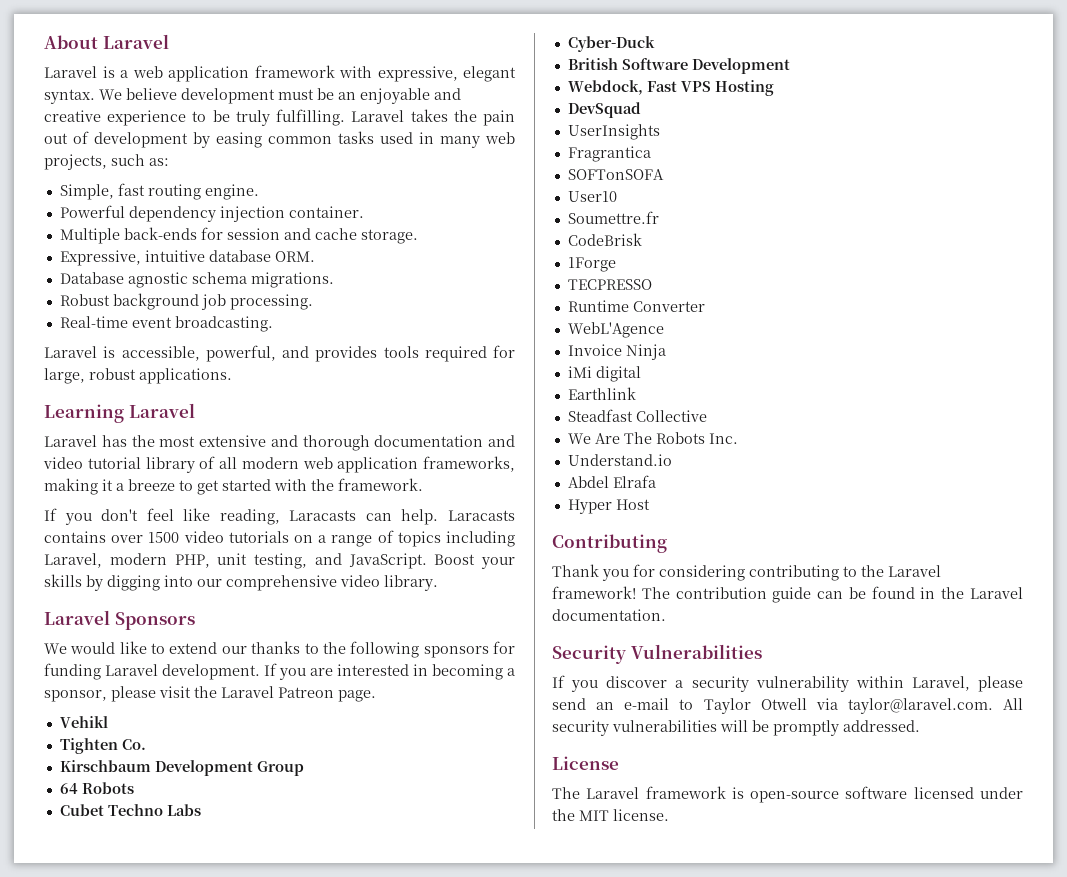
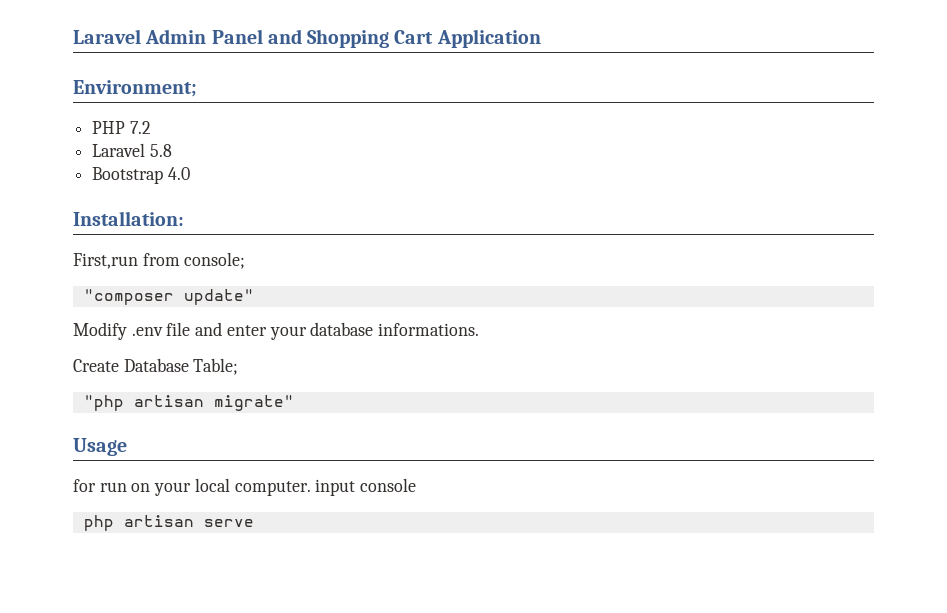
- About Laravel
- Laravel is a web application framework with expressive, elegant syntax. We believe development must be an enjoyable and creative experience to be truly fulfilling. Laravel takes the pain out of development by easing common tasks used in many web projects, such as:
- Simple, fast routing engine.
- Powerful dependency injection container.
- Multiple back-ends for session and cache storage.
- Expressive, intuitive database ORM.
- Database agnostic schema migrations.
- Robust background job processing.
- Real-time event broadcasting.
- Laravel is accessible, powerful, and provides tools required for large, robust applications.
- Learning Laravel
- Laravel has the most extensive and thorough documentation and video tutorial library of all modern web application frameworks, making it a breeze to get started with the framework.
- If you don't feel like reading, Laracasts can help. Laracasts contains over 1500 video tutorials on a range of topics including Laravel, modern PHP, unit testing, and JavaScript. Boost your skills by digging into our comprehensive video library.
- Laravel Sponsors
- We would like to extend our thanks to the following sponsors for funding Laravel development. If you are interested in becoming a sponsor, please visit the Laravel Patreon page.
- Vehikl
- Tighten Co.
- Kirschbaum Development Group
- 64 Robots
- Cubet Techno Labs
- Cyber-Duck
- British Software Development
- Webdock, Fast VPS Hosting
- DevSquad
- UserInsights
- Fragrantica
- SOFTonSOFA
- User10
- Soumettre.fr
- CodeBrisk
- 1Forge
- TECPRESSO
- Runtime Converter
- WebL'Agence
- Invoice Ninja
- iMi digital
- Earthlink
- Steadfast Collective
- We Are The Robots Inc.
- Understand.io
- Abdel Elrafa
- Hyper Host
- Contributing
- Thank you for considering contributing to the Laravel framework! The contribution guide can be found in the Laravel documentation.
- Security Vulnerabilities
- If you discover a security vulnerability within Laravel, please send an e-mail to Taylor Otwell via taylor@laravel.com. All security vulnerabilities will be promptly addressed.
- License
- The Laravel framework is open-source software licensed under the MIT license.
+ Laravel Admin Panel and Shopping Cart Application
+ Environment;
+ PHP 7.2
+ Laravel 5.8
+ Bootstrap 4.0
+ Installation:
+ First,run from console;
+ "composer update"
+ Modify .env file and enter your database informations.
+ Create Database Table;
+ "php artisan migrate"
+ Usage
+ for run on your local computer. input console
+ php artisan serve

